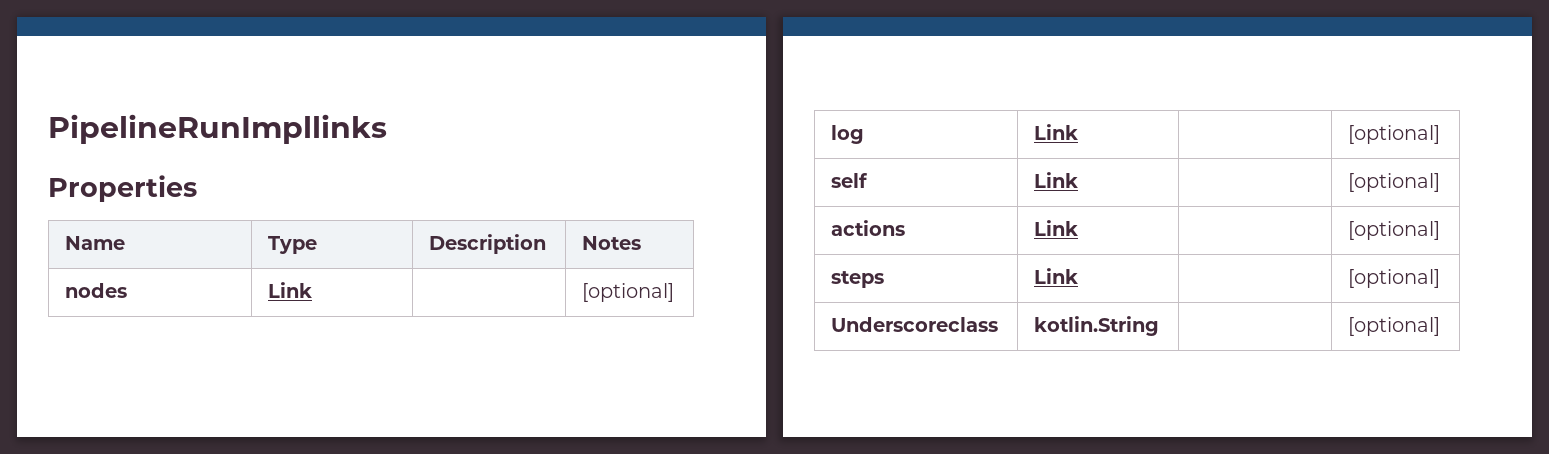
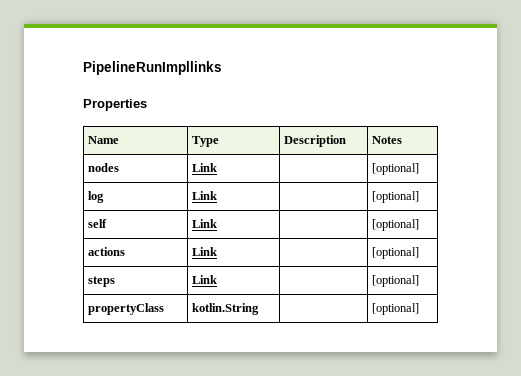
- Underscoreclass | kotlin.String | | [optional]
+ propertyClass | kotlin.String | | [optional]

